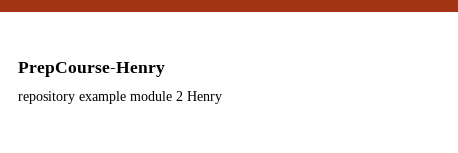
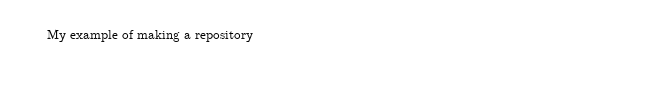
- PrepCourse-Henry
- repository example module 2 Henry
+ My example of making a repository

